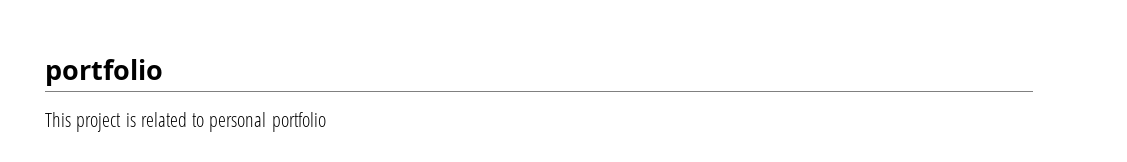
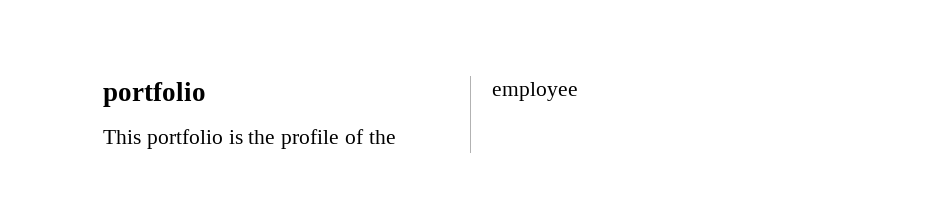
- This project is related to personal portfolio
+ This portfolio is the profile of the employee

